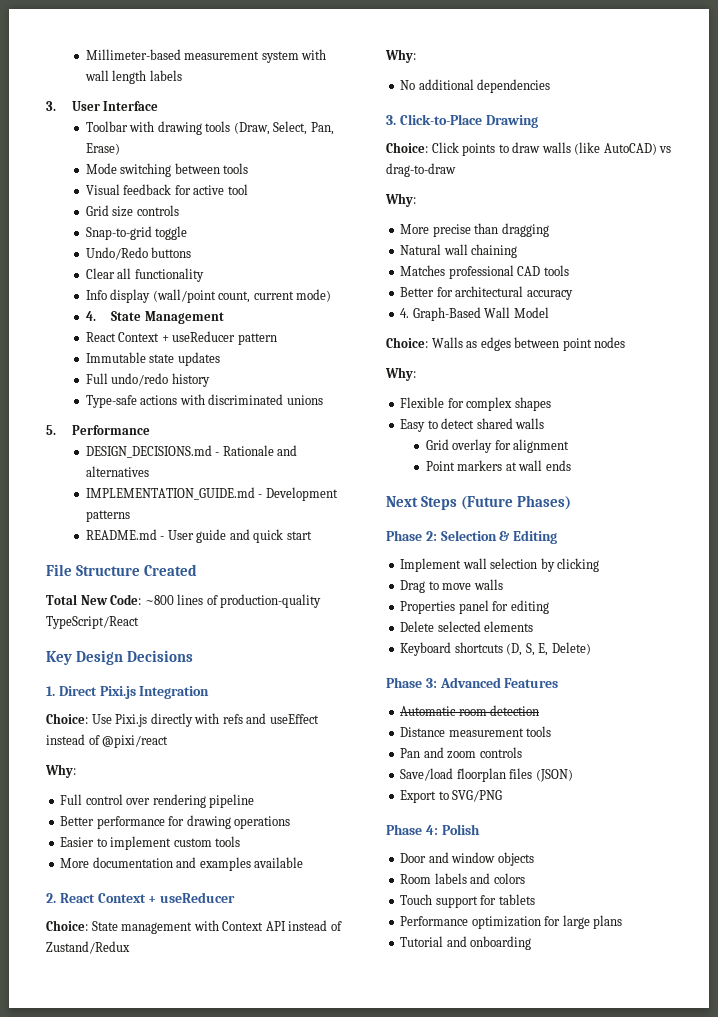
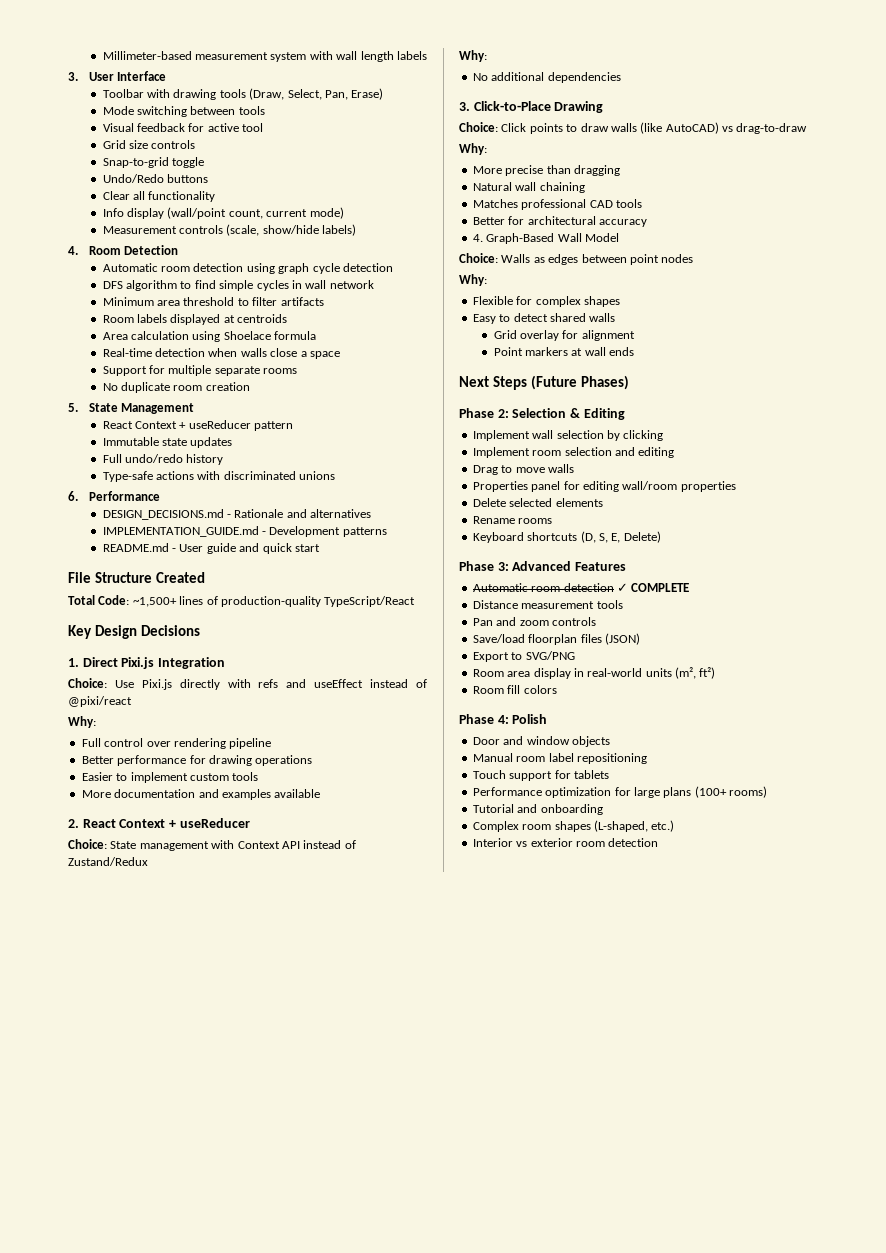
- 4. State Management
+ Measurement controls (scale, show/hide labels)
+ 4. Room Detection
+ Automatic room detection using graph cycle detection
+ DFS algorithm to find simple cycles in wall network
+ Minimum area threshold to filter artifacts
+ Room labels displayed at centroids
+ Area calculation using Shoelace formula
+ Real-time detection when walls close a space
+ Support for multiple separate rooms
+ No duplicate room creation
+ 5. State Management
- 5. Performance
+ 6. Performance
- Total New Code: ~800 lines of production-quality TypeScript/React
+ Total Code: ~1,500+ lines of production-quality TypeScript/React
+ Implement room selection and editing
- Properties panel for editing
+ Properties panel for editing wall/room properties
+ Rename rooms
- Automatic room detection
+ Automatic room detection ✓ COMPLETE
+ Room area display in real-world units (m², ft²)
+ Room fill colors
- Room labels and colors
+ Manual room label repositioning
- Performance optimization for large plans
+ Performance optimization for large plans (100+ rooms)
+ Complex room shapes (L-shaped, etc.)
+ Interior vs exterior room detection

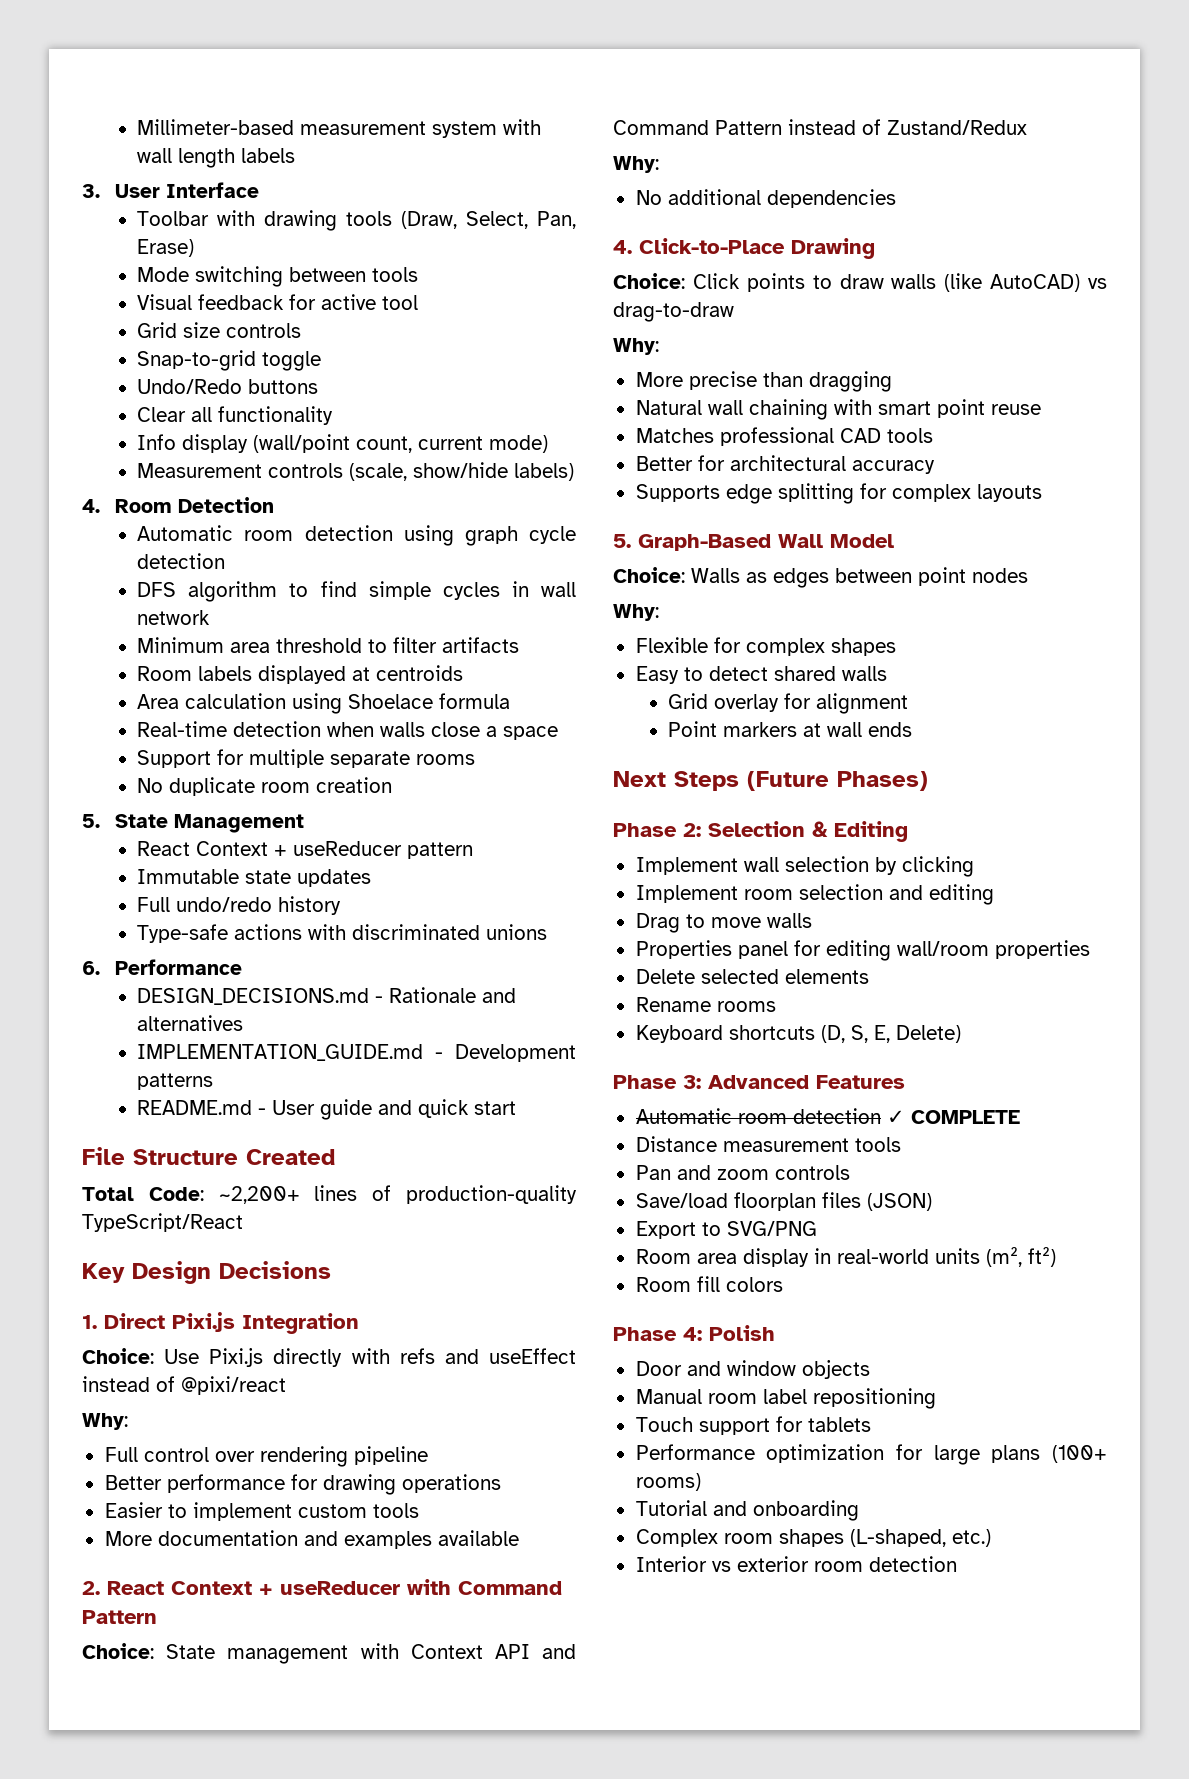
- Total Code: ~1,500+ lines of production-quality TypeScript/React
+ Total Code: ~2,200+ lines of production-quality TypeScript/React
- 2. React Context + useReducer
+ 2. React Context + useReducer with Command Pattern
- Choice: State management with Context API instead of Zustand/Redux
+ Choice: State management with Context API and Command Pattern instead of Zustand/Redux
- 3. Click-to-Place Drawing
+ 4. Click-to-Place Drawing
- Natural wall chaining
+ Natural wall chaining with smart point reuse
- 4. Graph-Based Wall Model
+ Supports edge splitting for complex layouts
+ 5. Graph-Based Wall Model

